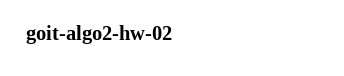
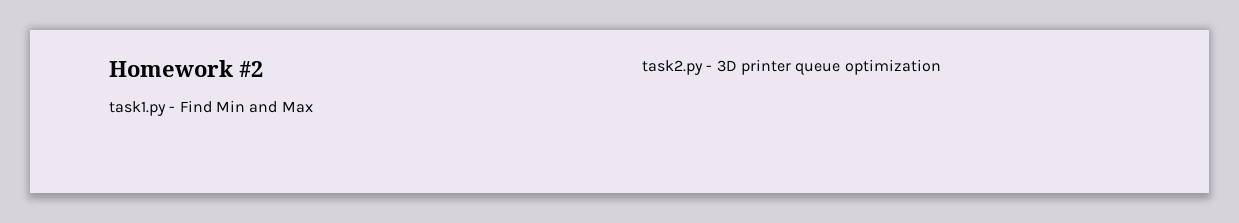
- goit-algo2-hw-02
+ Homework #2
+ task1.py - Find Min and Max
+ task2.py - 3D printer queue optimization

